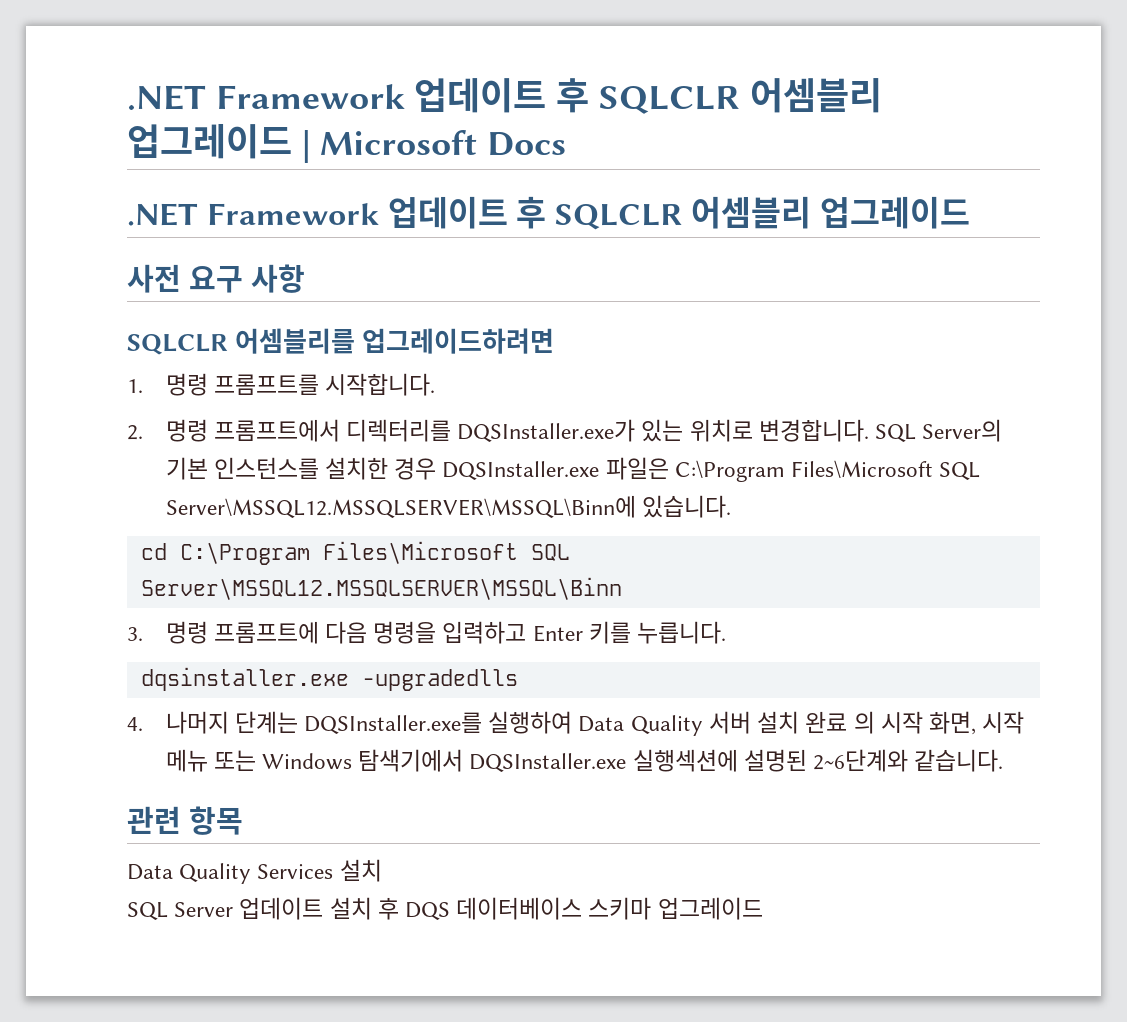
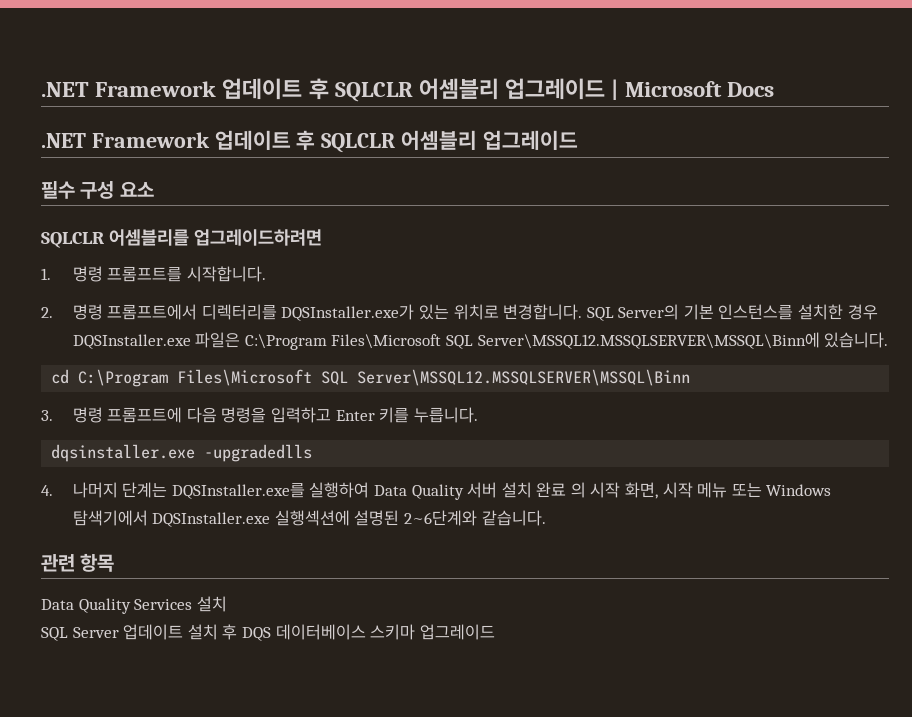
- 사전 요구 사항
+ 필수 구성 요소

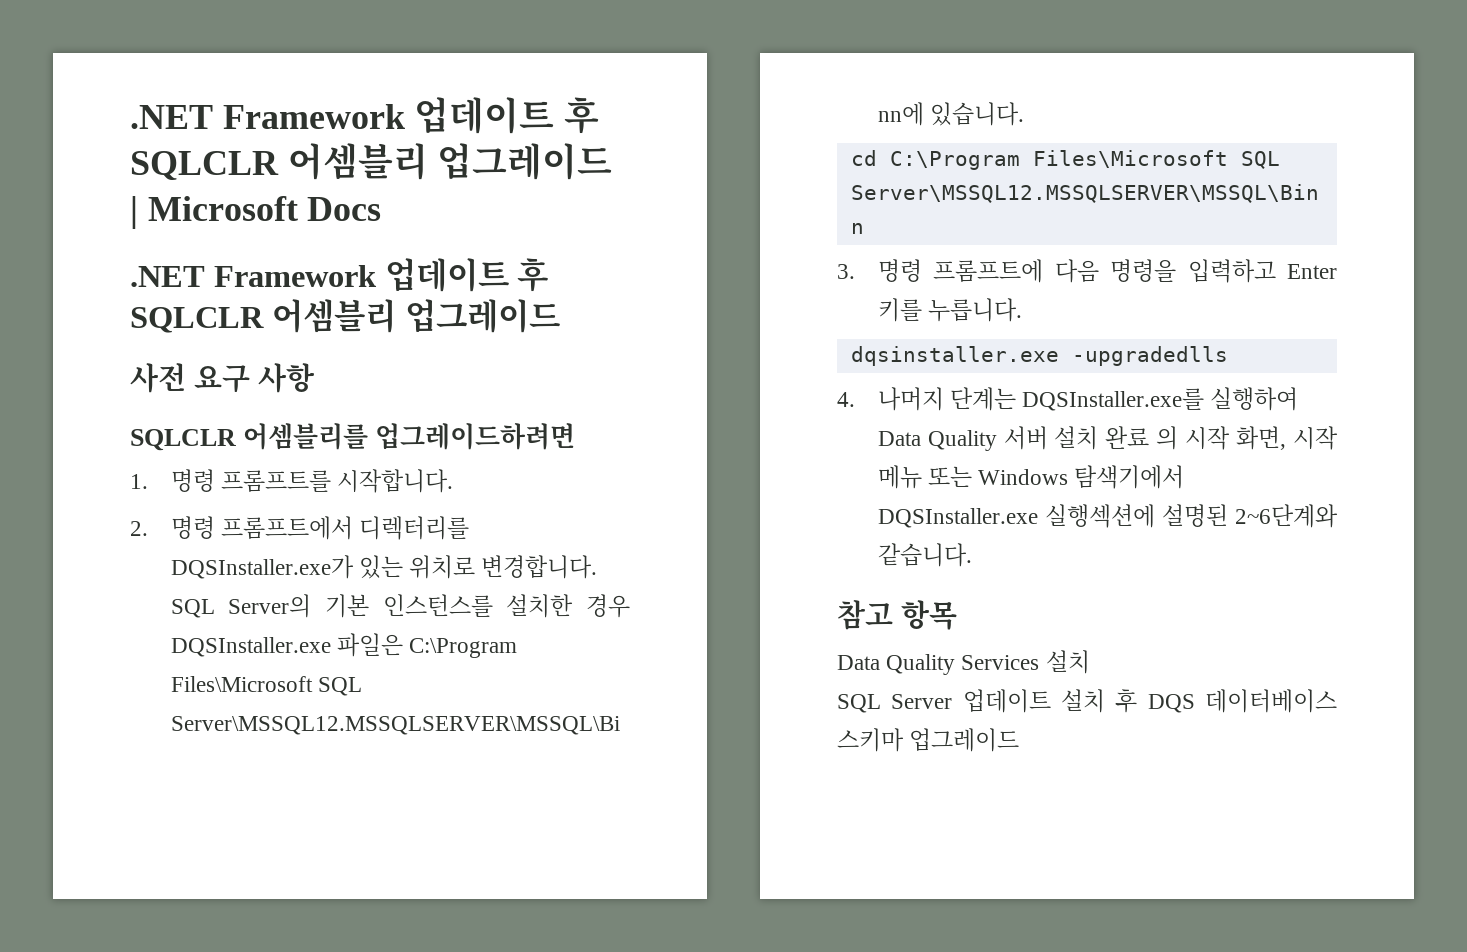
- 필수 구성 요소
+ 사전 요구 사항
- 관련 항목
+ 참고 항목

